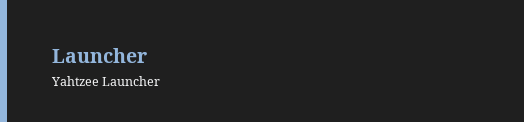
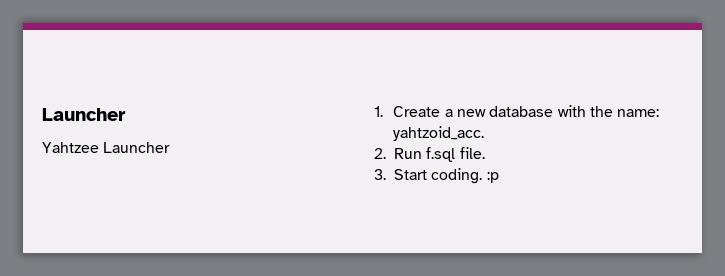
+ 1. Create a new database with the name: yahtzoid_acc.
+ 2. Run f.sql file.
+ 3. Start coding. :p

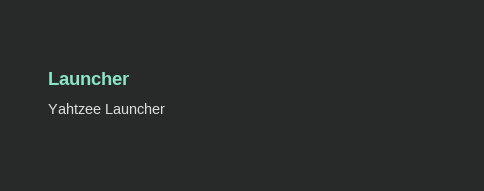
- 1. Create a new database with the name: yahtzoid_acc.
- 2. Run f.sql file.
- 3. Start coding. :p

